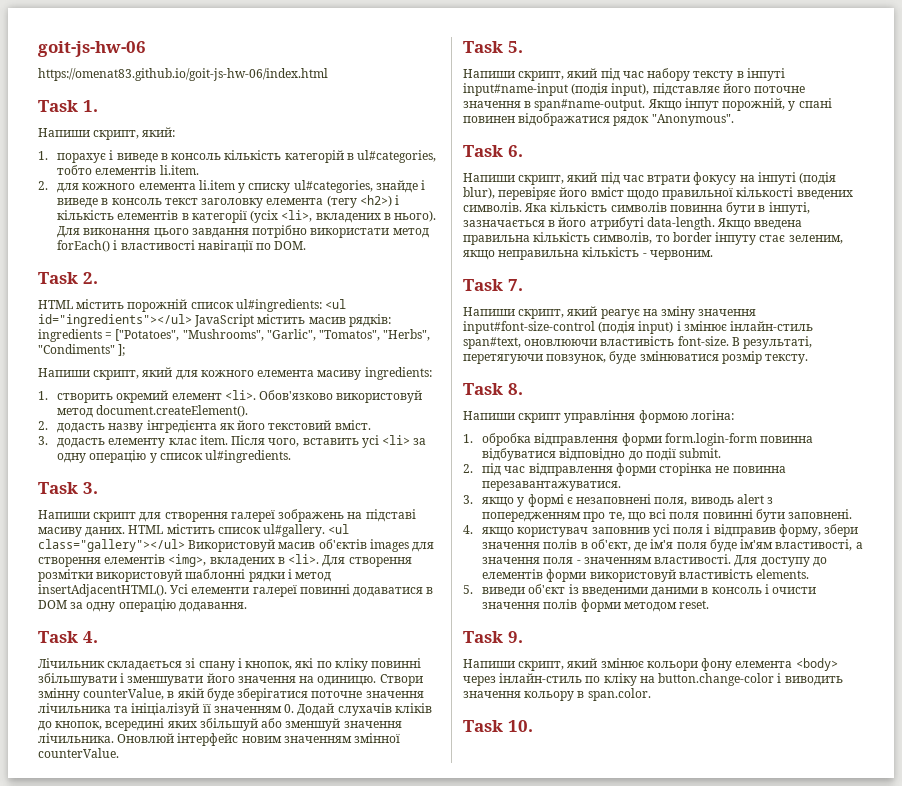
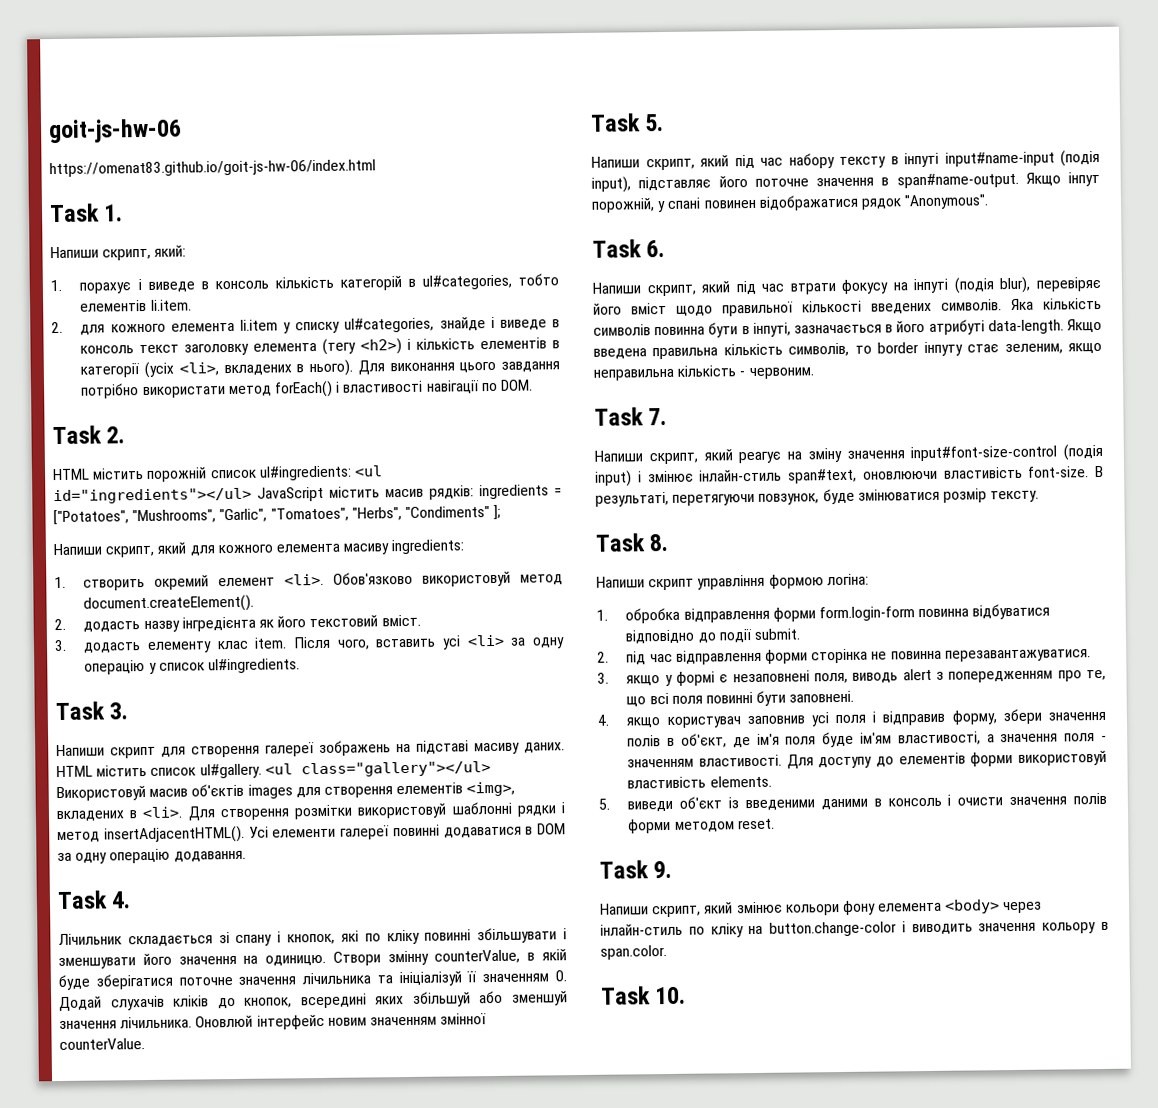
- HTML містить порожній список ul#ingredients: <ul id="ingredients"></ul> JavaScript містить масив рядків: іngredients = ["Potatoes", "Mushrooms", "Garlic", "Tomatos", "Herbs", "Condiments" ];
+ HTML містить порожній список ul#ingredients: <ul id="ingredients"></ul> JavaScript містить масив рядків: іngredients = ["Potatoes", "Mushrooms", "Garlic", "Tomatoes", "Herbs", "Condiments" ];

